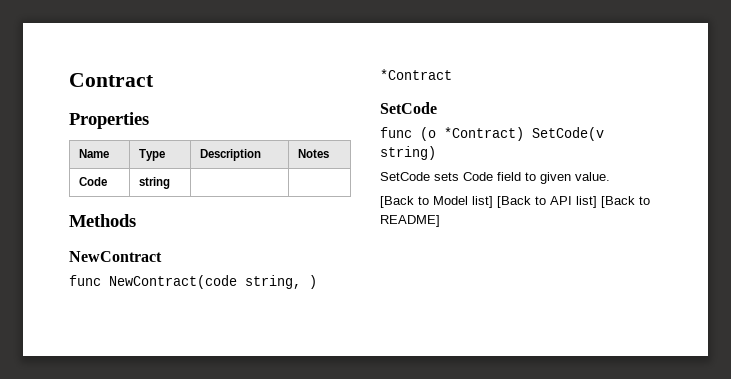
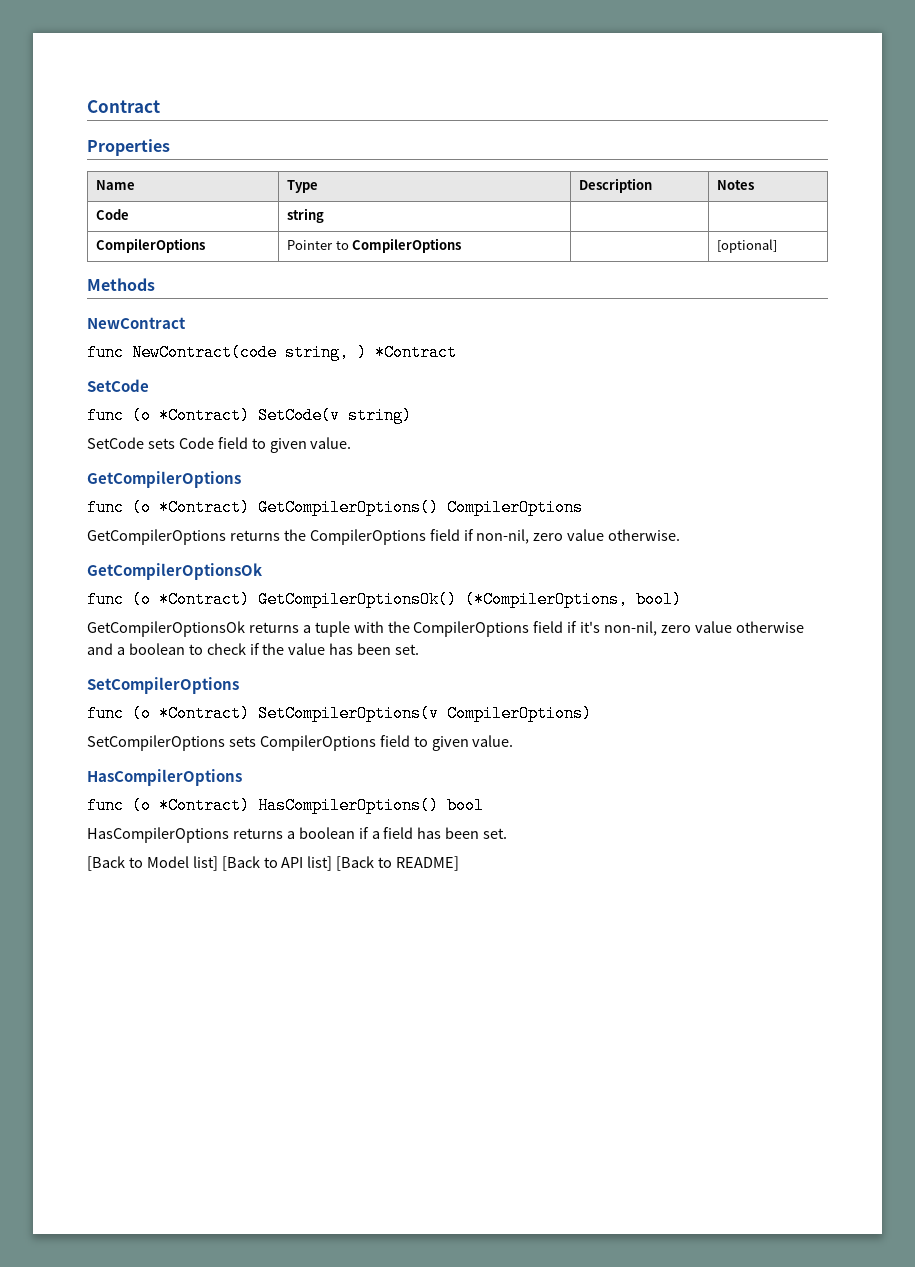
+ CompilerOptions | Pointer to CompilerOptions | | [optional]
  SetCode sets Code field to given value.
+ GetCompilerOptions
+ func (o *Contract) GetCompilerOptions() CompilerOptions
+ GetCompilerOptions returns the CompilerOptions field if non-nil, zero value otherwise.
+ GetCompilerOptionsOk
+ func (o *Contract) GetCompilerOptionsOk() (*CompilerOptions, bool)
+ GetCompilerOptionsOk returns a tuple with the CompilerOptions field if it's non-nil, zero value otherwise and a boolean to check if the value has been set.
+ SetCompilerOptions
+ func (o *Contract) SetCompilerOptions(v CompilerOptions)
+ SetCompilerOptions sets CompilerOptions field to given value.
+ HasCompilerOptions
+ func (o *Contract) HasCompilerOptions() bool
+ HasCompilerOptions returns a boolean if a field has been set.

